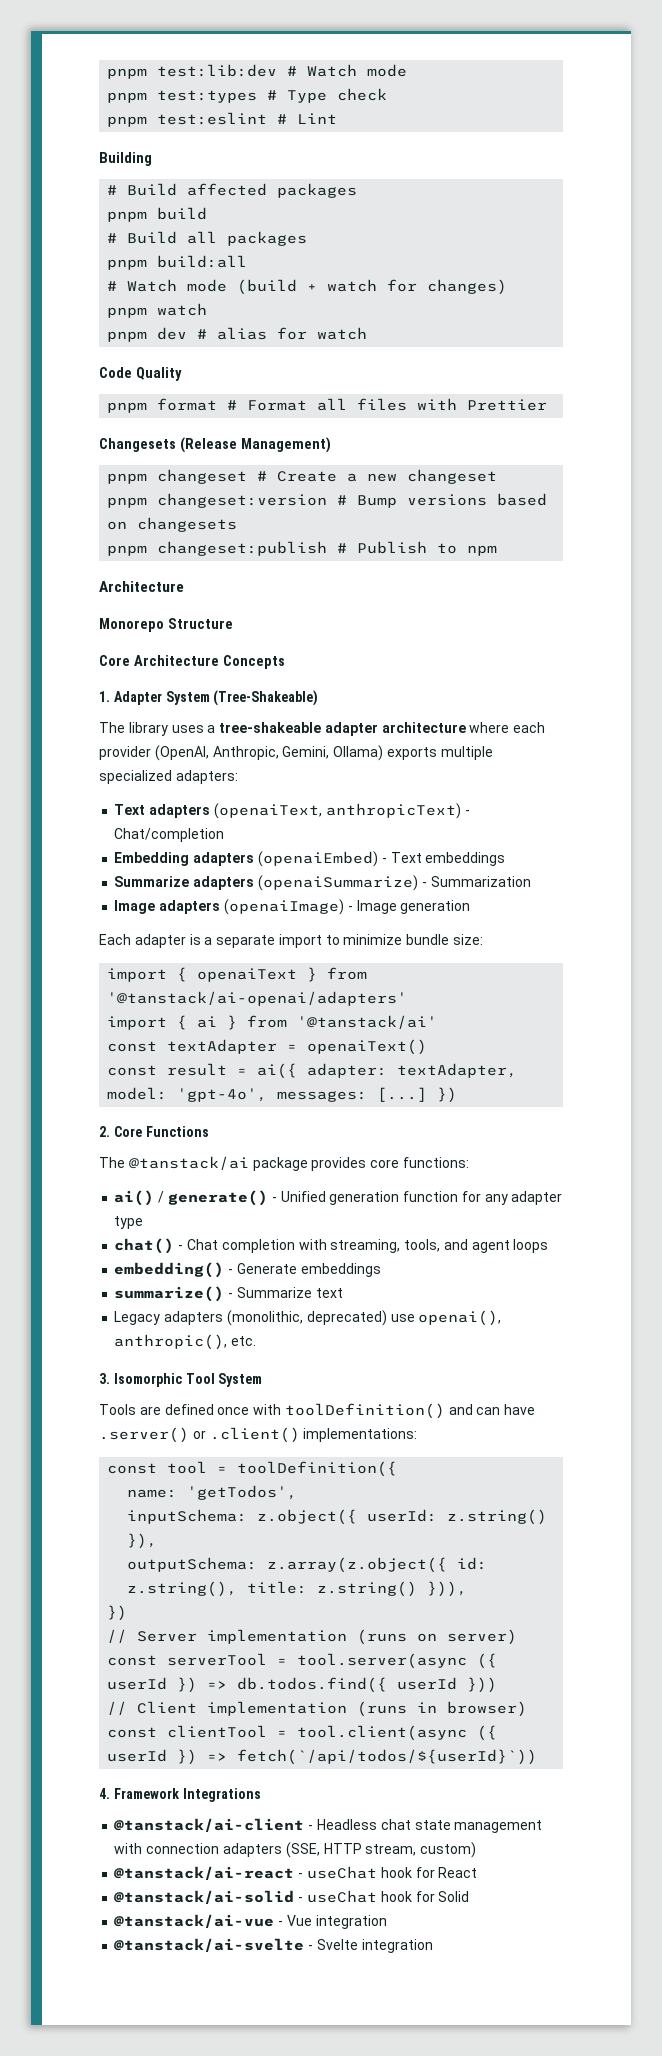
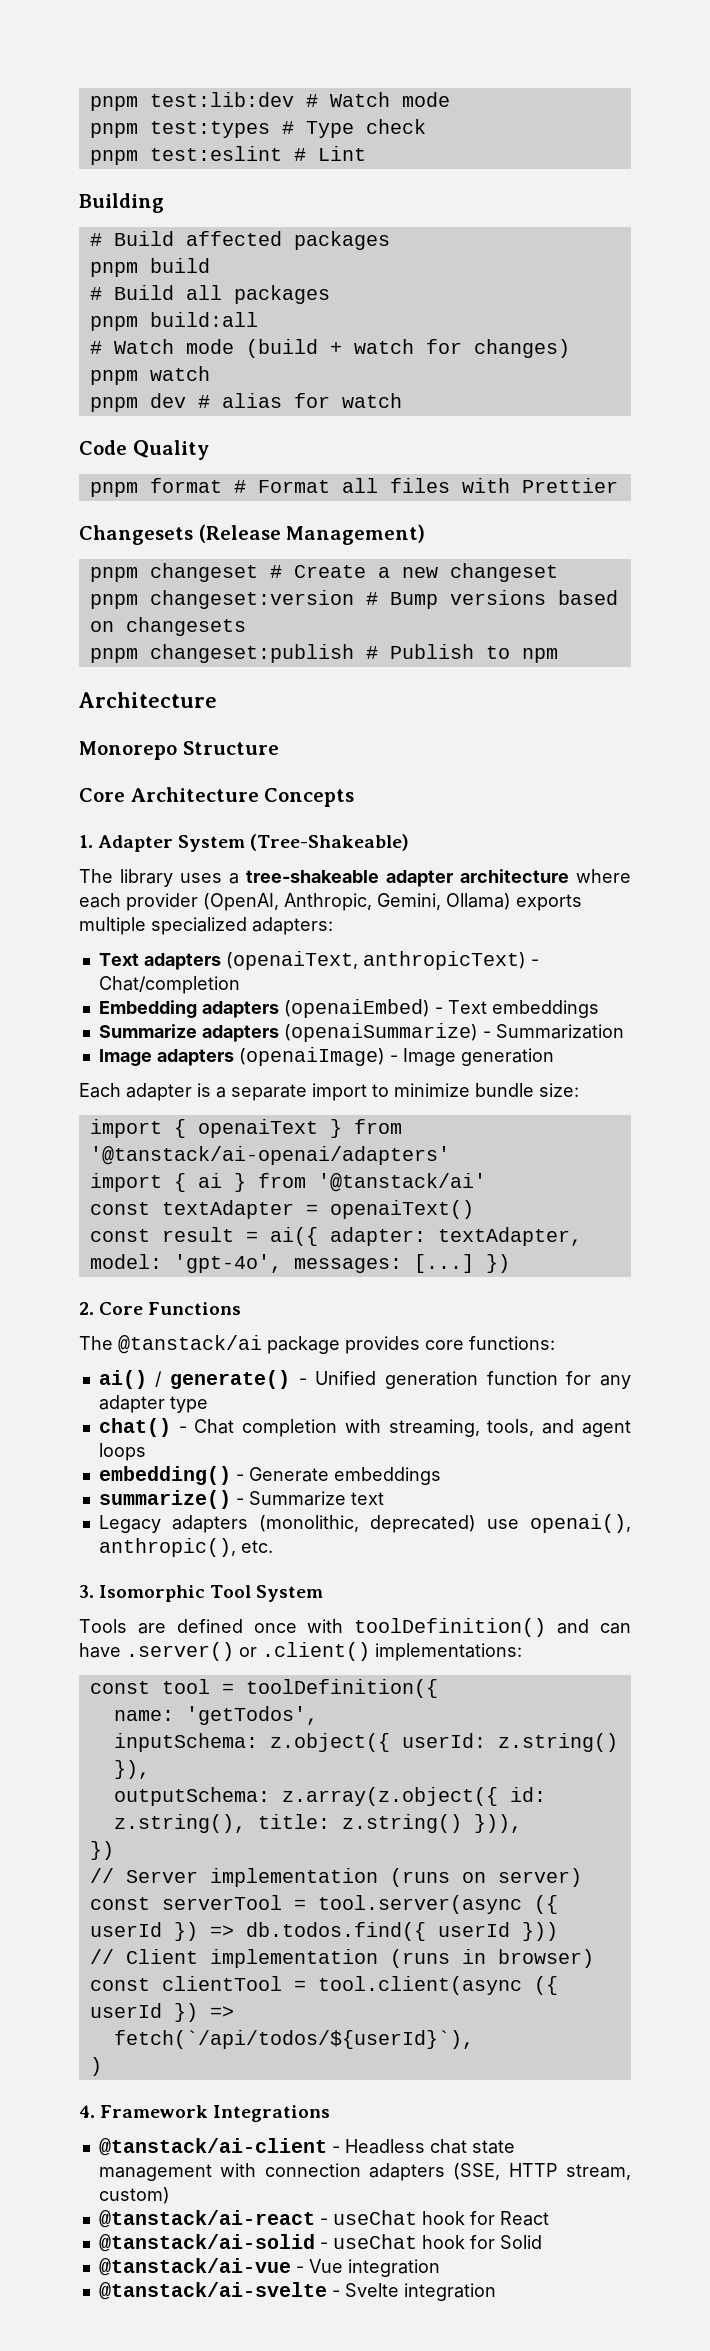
- const clientTool = tool.client(async ({ userId }) => fetch(`/api/todos/${userId}`))
+ const clientTool = tool.client(async ({ userId }) =>
+ fetch(`/api/todos/${userId}`),
+ )

